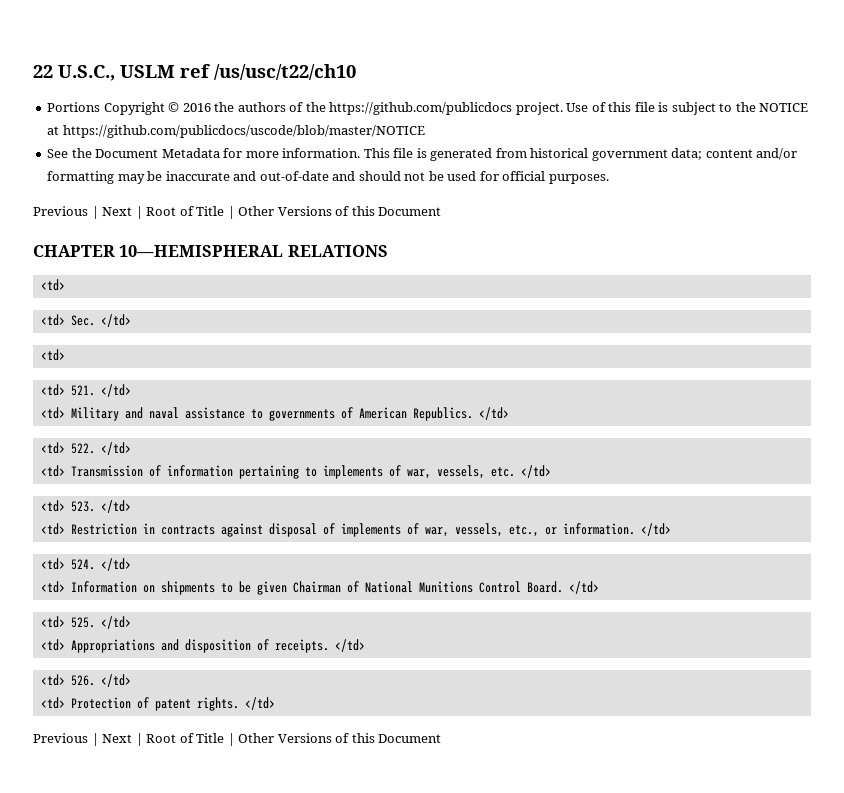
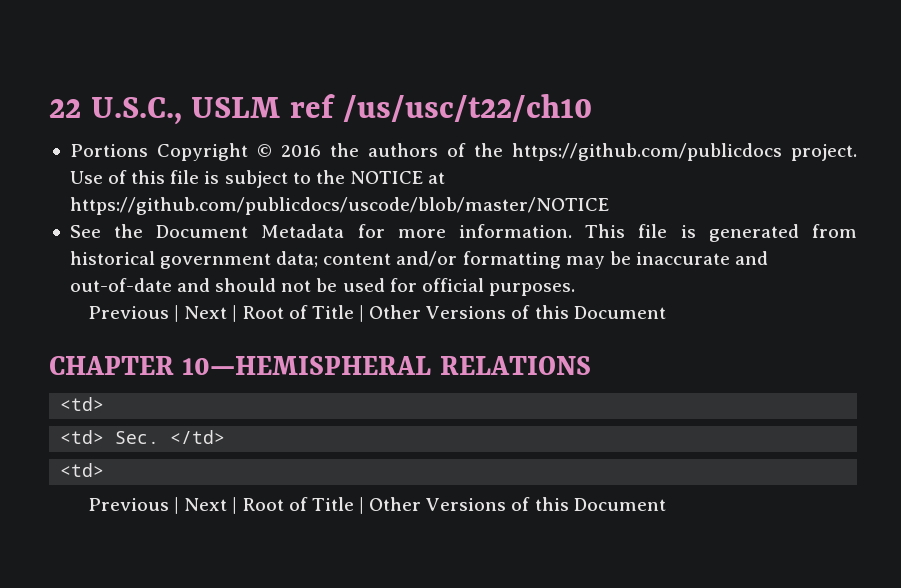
- <td> 521. </td>
- <td> Military and naval assistance to governments of American Republics. </td>
- <td> 522. </td>
- <td> Transmission of information pertaining to implements of war, vessels, etc. </td>
- <td> 523. </td>
- <td> Restriction in contracts against disposal of implements of war, vessels, etc., or information. </td>
- <td> 524. </td>
- <td> Information on shipments to be given Chairman of National Munitions Control Board. </td>
- <td> 525. </td>
- <td> Appropriations and disposition of receipts. </td>
- <td> 526. </td>
- <td> Protection of patent rights. </td>

